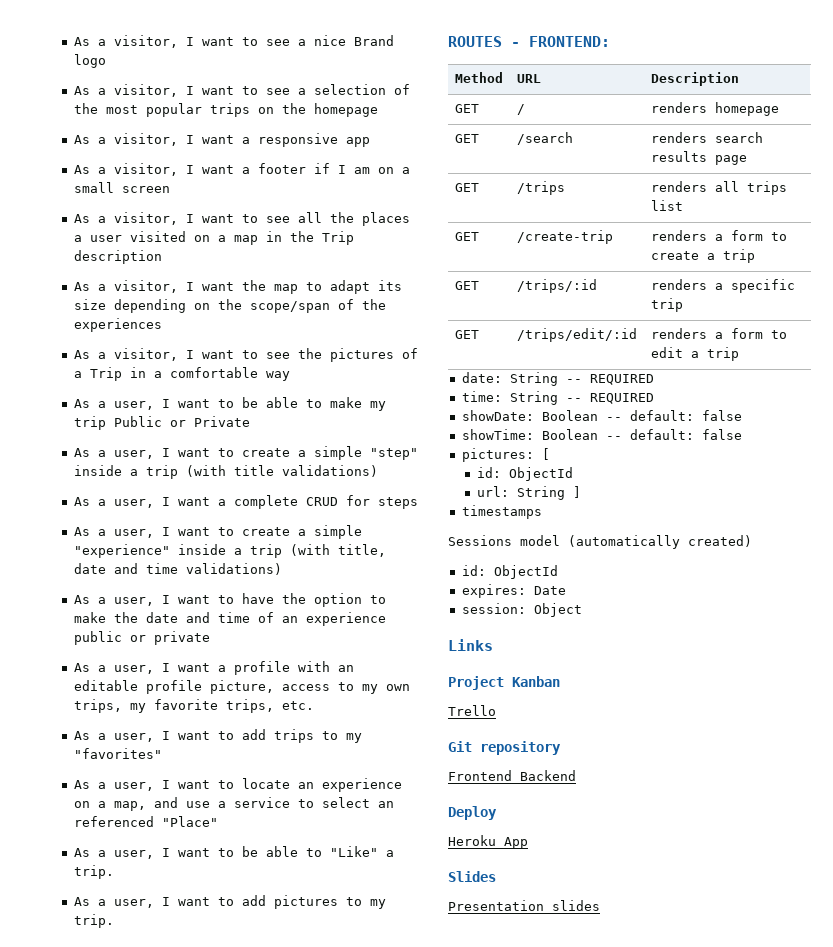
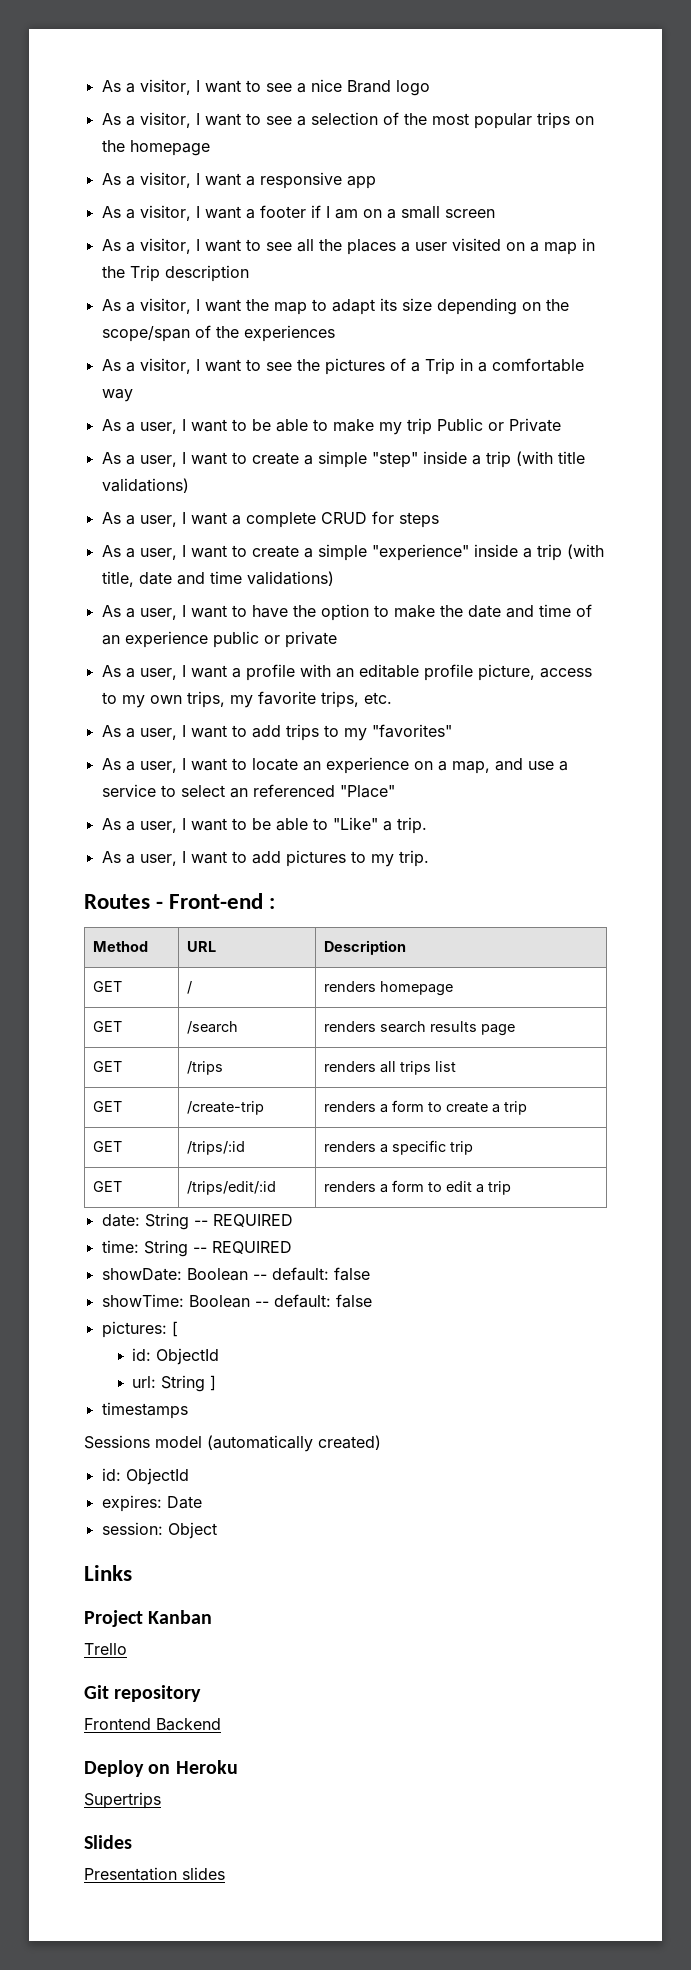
- ROUTES - FRONTEND:
+ Routes - Front-end :
- Deploy
- Heroku App
+ Deploy on Heroku
+ Supertrips

